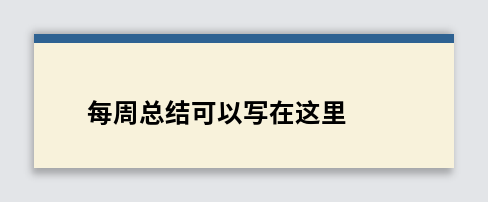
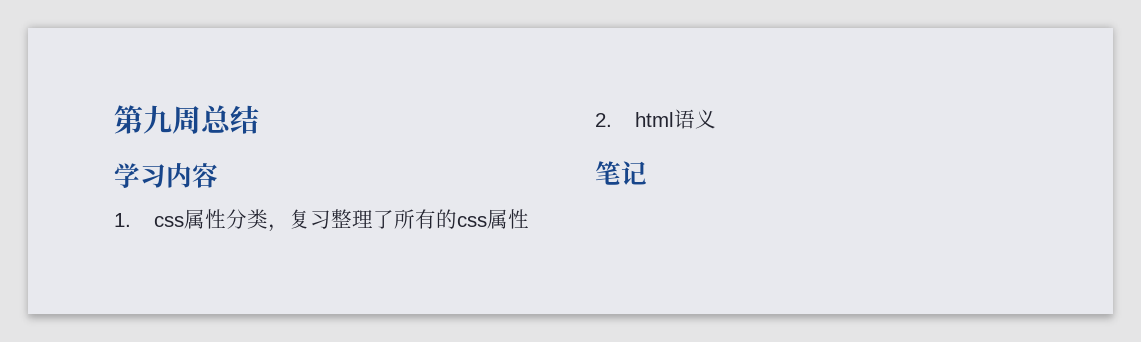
- 每周总结可以写在这里
+ 第九周总结
+ 学习内容
+ 1. css属性分类，复习整理了所有的css属性
+ 2. html语义
+ 笔记

